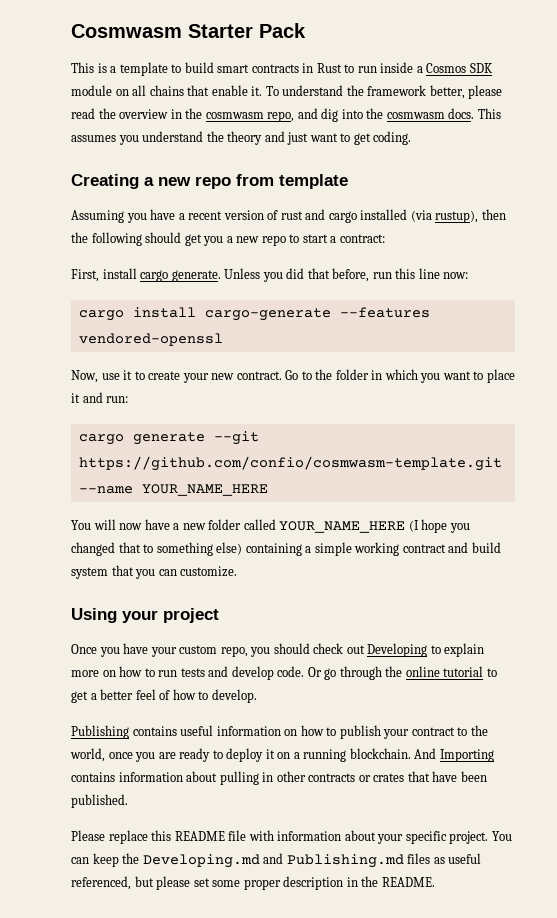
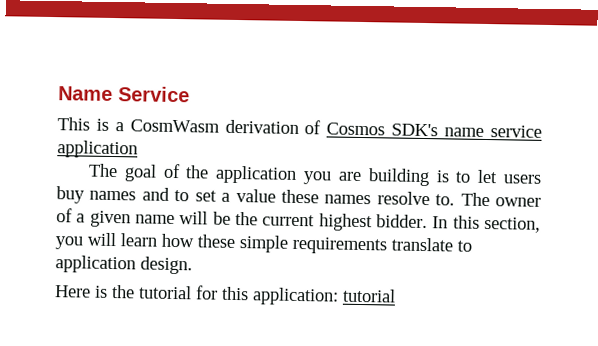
- Cosmwasm Starter Pack
+ Name Service
- This is a template to build smart contracts in Rust to run inside a Cosmos SDK module on all chains that enable it. To understand the framework better, please read the overview in the cosmwasm repo, and dig into the cosmwasm docs. This assumes you understand the theory and just want to get coding.
- Creating a new repo from template
- Assuming you have a recent version of rust and cargo installed (via rustup), then the following should get you a new repo to start a contract:
- First, install cargo generate. Unless you did that before, run this line now:
- cargo install cargo-generate --features vendored-openssl
- Now, use it to create your new contract. Go to the folder in which you want to place it and run:
- cargo generate --git https://github.com/confio/cosmwasm-template.git --name YOUR_NAME_HERE
- You will now have a new folder called YOUR_NAME_HERE (I hope you changed that to something else) containing a simple working contract and build system that you can customize.
- Using your project
- Once you have your custom repo, you should check out Developing to explain more on how to run tests and develop code. Or go through the online tutorial to get a better feel of how to develop.
- Publishing contains useful information on how to publish your contract to the world, once you are ready to deploy it on a running blockchain. And Importing contains information about pulling in other contracts or crates that have been published.
- Please replace this README file with information about your specific project. You can keep the Developing.md and Publishing.md files as useful referenced, but please set some proper description in the README.
+ This is a CosmWasm derivation of Cosmos SDK's name service application
+ The goal of the application you are building is to let users buy names and to set a value these names resolve to. The owner of a given name will be the current highest bidder. In this section, you will learn how these simple requirements translate to application design.
+ Here is the tutorial for this application: tutorial

